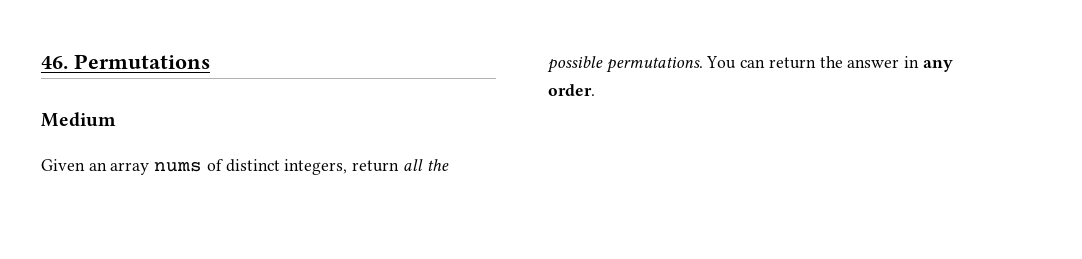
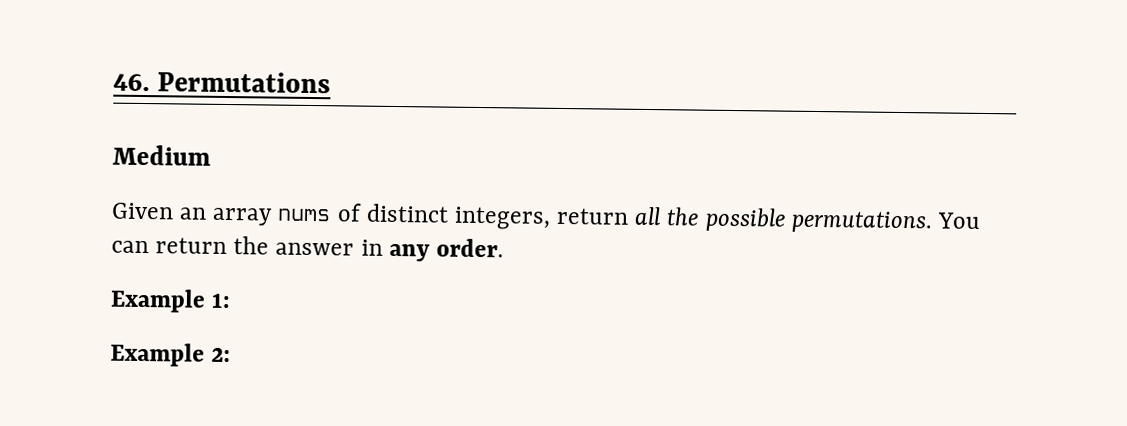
+ Example 1:
+ Example 2:

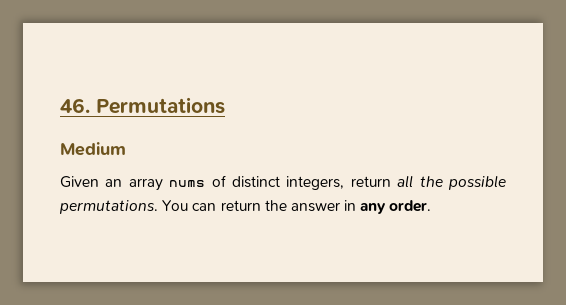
- Example 1:
- Example 2:

